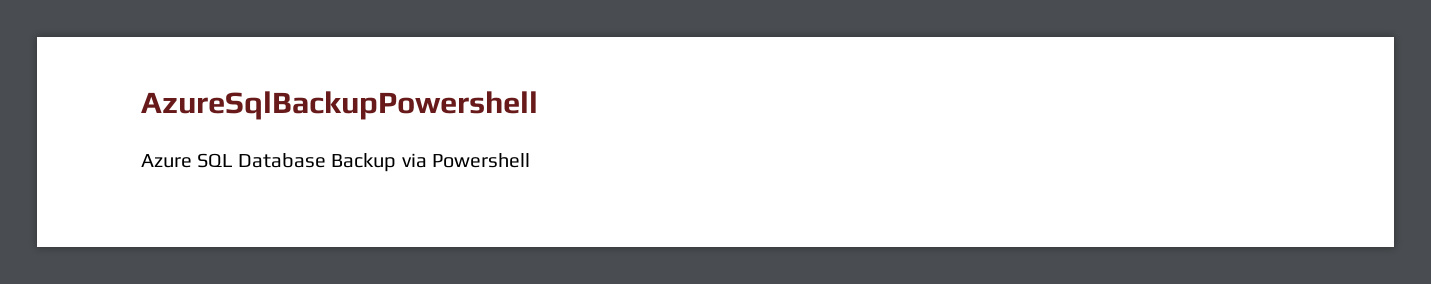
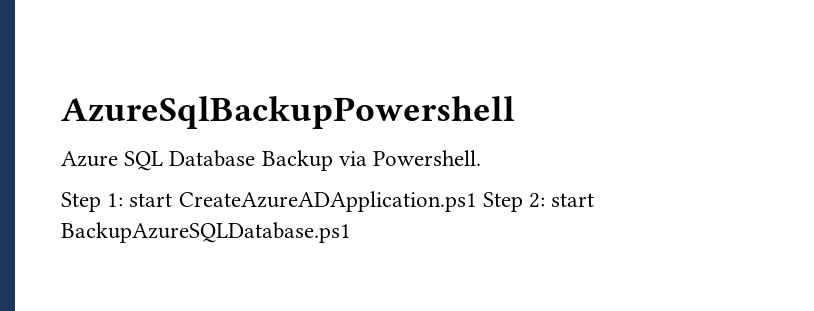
- Azure SQL Database Backup via Powershell
+ Azure SQL Database Backup via Powershell.
+ Step 1: start CreateAzureADApplication.ps1 Step 2: start BackupAzureSQLDatabase.ps1

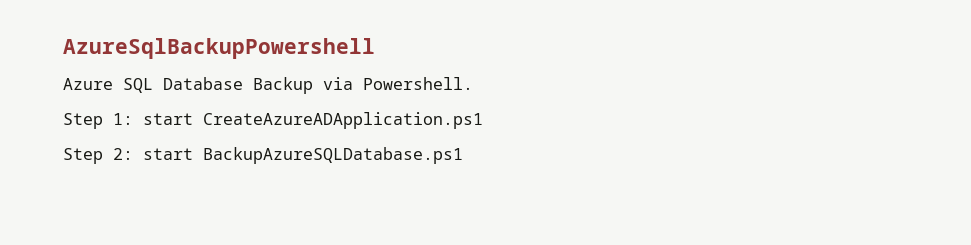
- Step 1: start CreateAzureADApplication.ps1 Step 2: start BackupAzureSQLDatabase.ps1
+ Step 1: start CreateAzureADApplication.ps1
+ Step 2: start BackupAzureSQLDatabase.ps1

